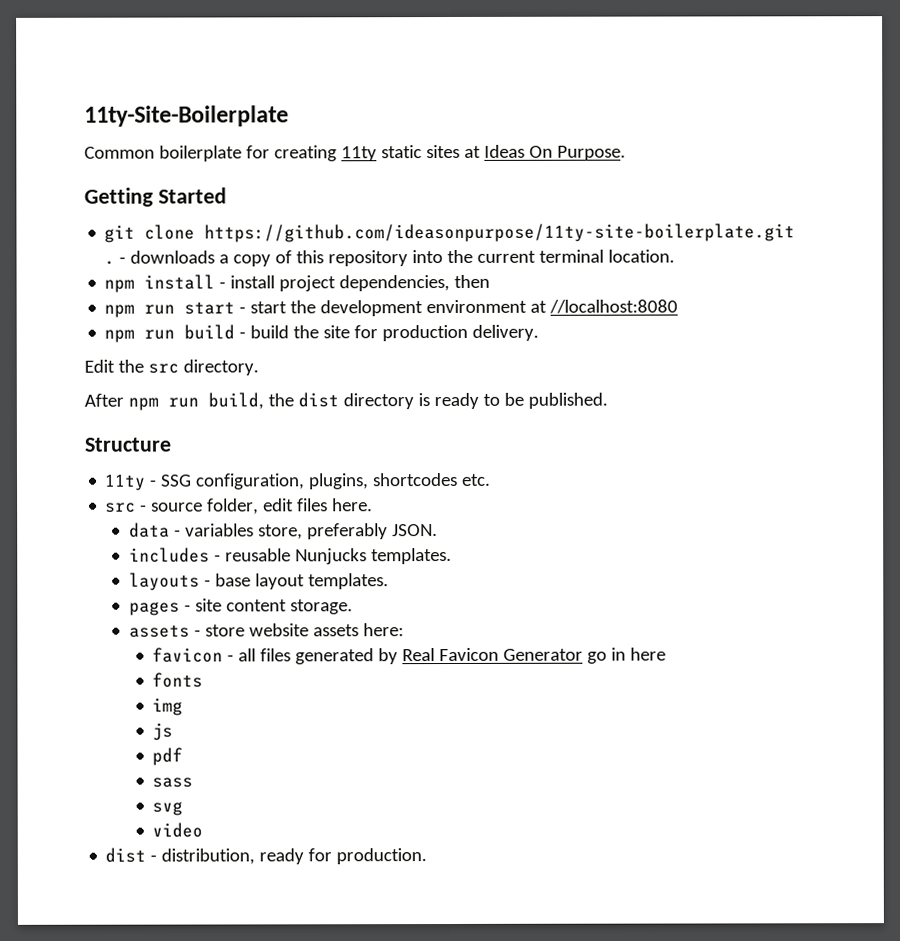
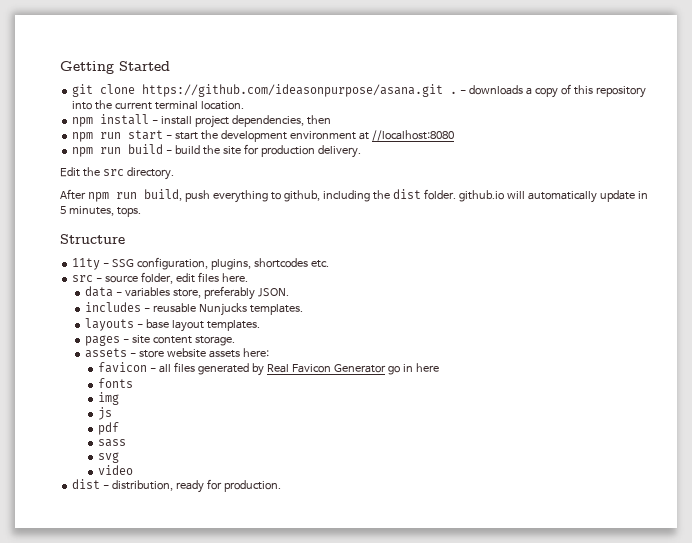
- 11ty-Site-Boilerplate
- Common boilerplate for creating 11ty static sites at Ideas On Purpose.
- git clone https://github.com/ideasonpurpose/11ty-site-boilerplate.git .
+ git clone https://github.com/ideasonpurpose/asana.git .
- After npm run build, the dist directory is ready to be published.
+ After npm run build, push everything to github, including the dist folder. github.io will automatically update in 5 minutes, tops.

